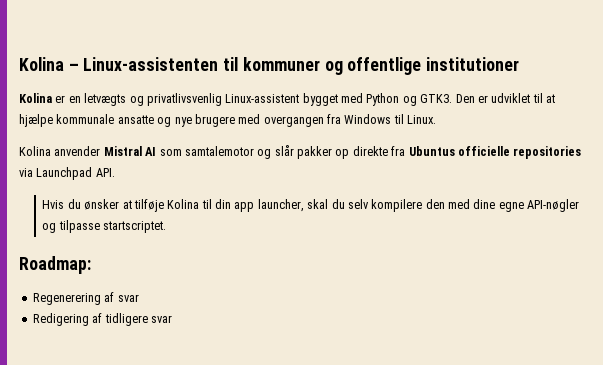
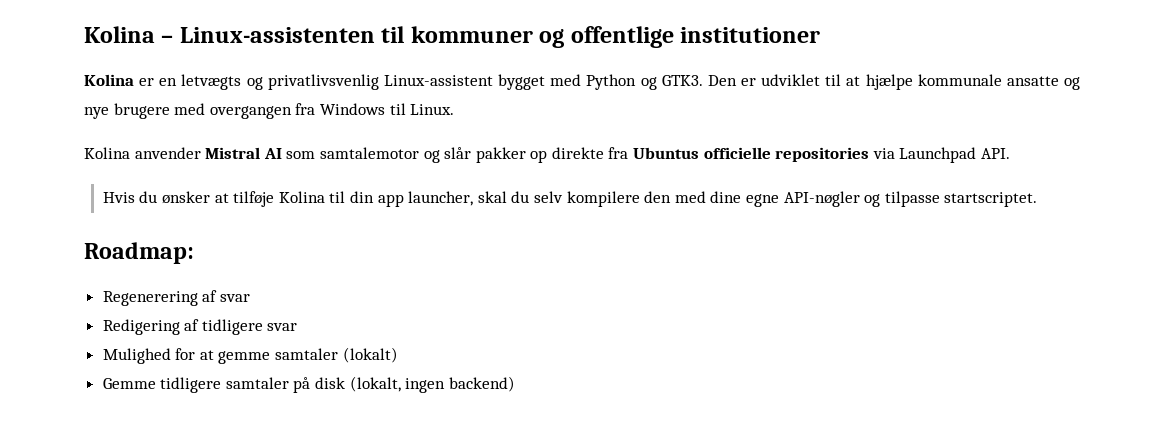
+ Mulighed for at gemme samtaler (lokalt)
+ Gemme tidligere samtaler på disk (lokalt, ingen backend)

